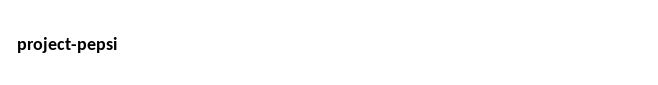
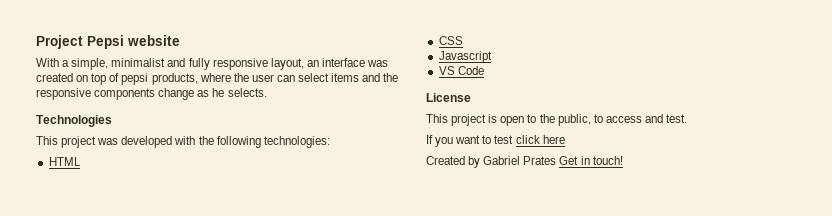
- project-pepsi
+ Project Pepsi website
+ With a simple, minimalist and fully responsive layout, an interface was created on top of pepsi products, where the user can select items and the responsive components change as he selects.
+ Technologies
+ This project was developed with the following technologies:
+ HTML
+ CSS
+ Javascript
+ VS Code
+ License
+ This project is open to the public, to access and test.
+ If you want to test click here
+ Created by Gabriel Prates Get in touch!

